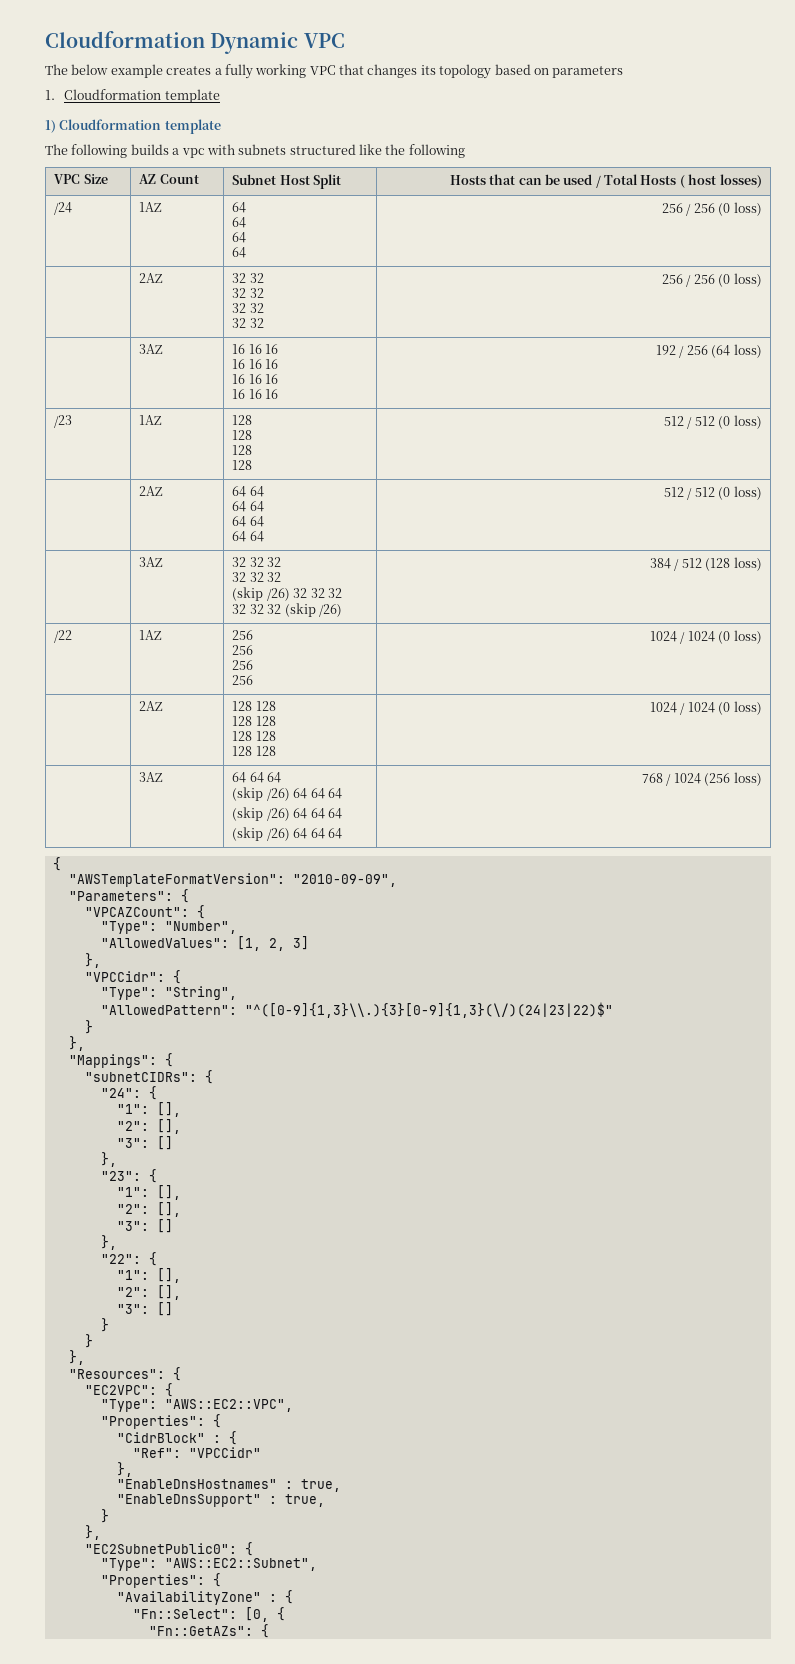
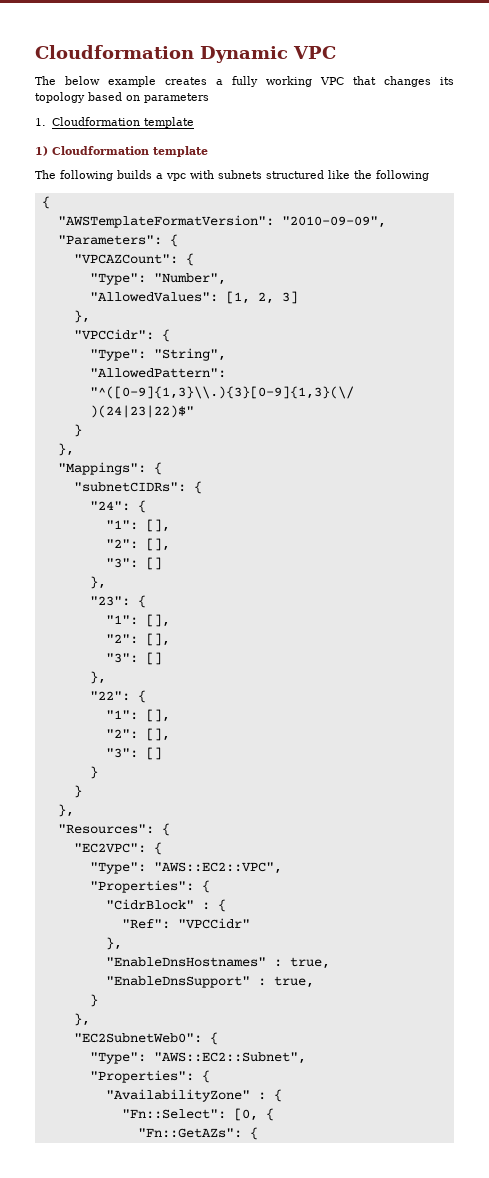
- VPC Size | AZ Count | Subnet Host Split | Hosts that can be used / Total Hosts ( host losses)
- /24 | 1AZ | 64
- 64
- 64
- 64 | 256 / 256 (0 loss)
- | 2AZ | 32 32
- 32 32
- 32 32
- 32 32 | 256 / 256 (0 loss)
- | 3AZ | 16 16 16
- 16 16 16
- 16 16 16
- 16 16 16 | 192 / 256 (64 loss)
- /23 | 1AZ | 128
- 128
- 128
- 128 | 512 / 512 (0 loss)
- | 2AZ | 64 64
- 64 64
- 64 64
- 64 64 | 512 / 512 (0 loss)
- | 3AZ | 32 32 32
- 32 32 32
- (skip /26) 32 32 32
- 32 32 32 (skip /26) | 384 / 512 (128 loss)
- /22 | 1AZ | 256
- 256
- 256
- 256 | 1024 / 1024 (0 loss)
- | 2AZ | 128 128
- 128 128
- 128 128
- 128 128 | 1024 / 1024 (0 loss)
- | 3AZ | 64 64 64
- (skip /26) 64 64 64
- (skip /26) 64 64 64
- (skip /26) 64 64 64 | 768 / 1024 (256 loss)
- "EC2SubnetPublic0": {
+ "EC2SubnetWeb0": {

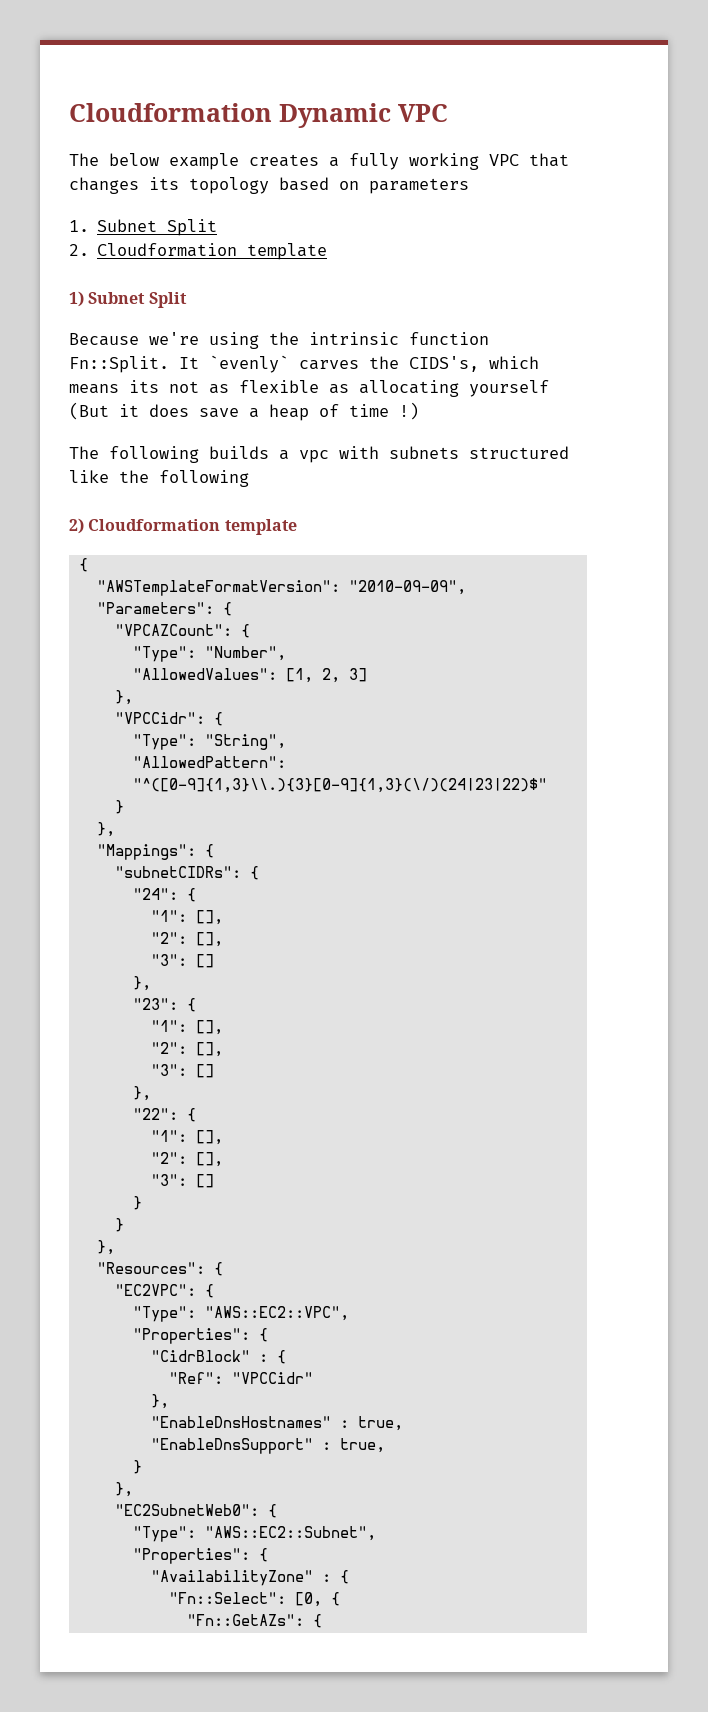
- 1. Cloudformation template
+ 1. Subnet Split
+ 2. Cloudformation template
- 1) Cloudformation template
+ 1) Subnet Split
+ Because we're using the intrinsic function Fn::Split. It `evenly` carves the CIDS's, which means its not as flexible as allocating yourself (But it does save a heap of time !)
+ 2) Cloudformation template

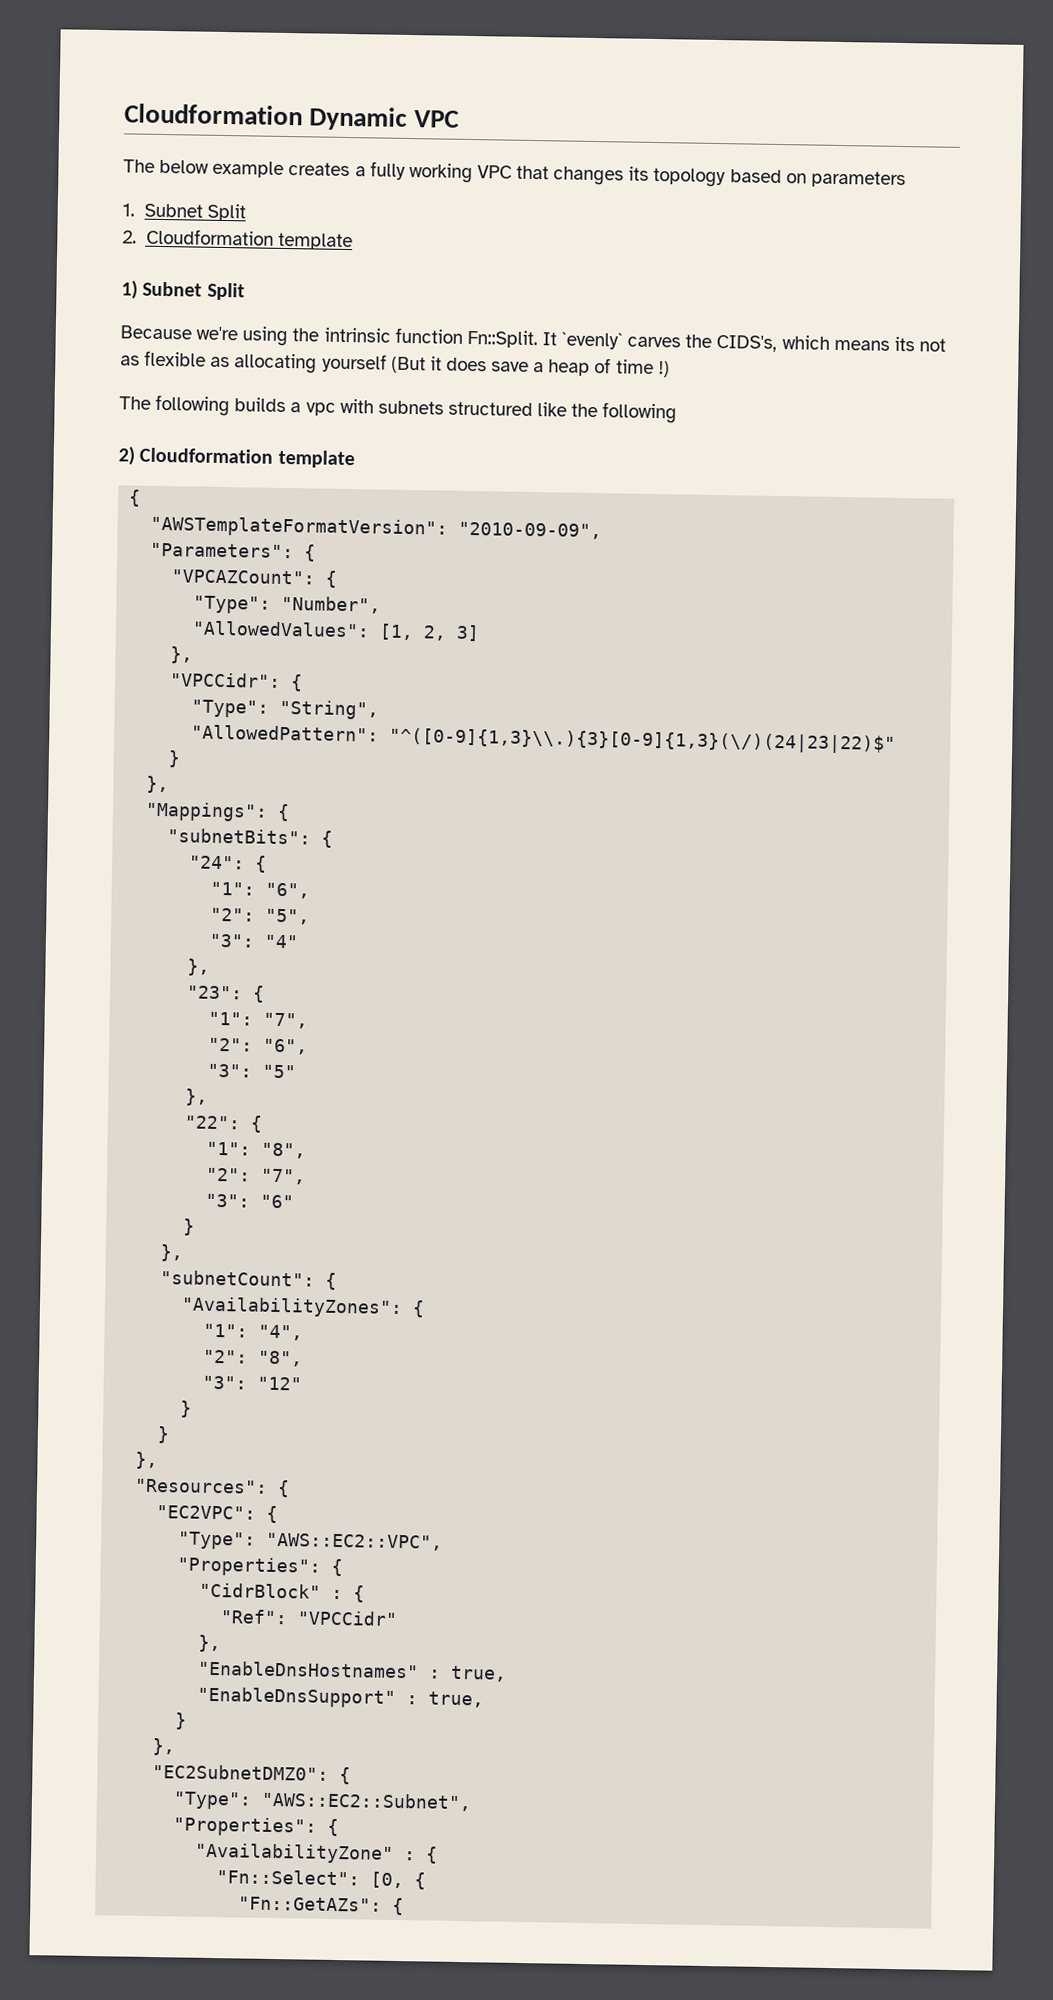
- "subnetCIDRs": {
+ "subnetBits": {
  "24": {
- "1": [],
- "2": [],
- "3": []
+ "1": "6",
+ "2": "5",
+ "3": "4"
  "23": {
- "1": [],
- "2": [],
- "3": []
+ "1": "7",
+ "2": "6",
+ "3": "5"
  "22": {
- "1": [],
- "2": [],
- "3": []
+ "1": "8",
+ "2": "7",
+ "3": "6"
+ }
+ },
+ "subnetCount": {
+ "AvailabilityZones": {
+ "1": "4",
+ "2": "8",
+ "3": "12"
- "EC2SubnetWeb0": {
+ "EC2SubnetDMZ0": {

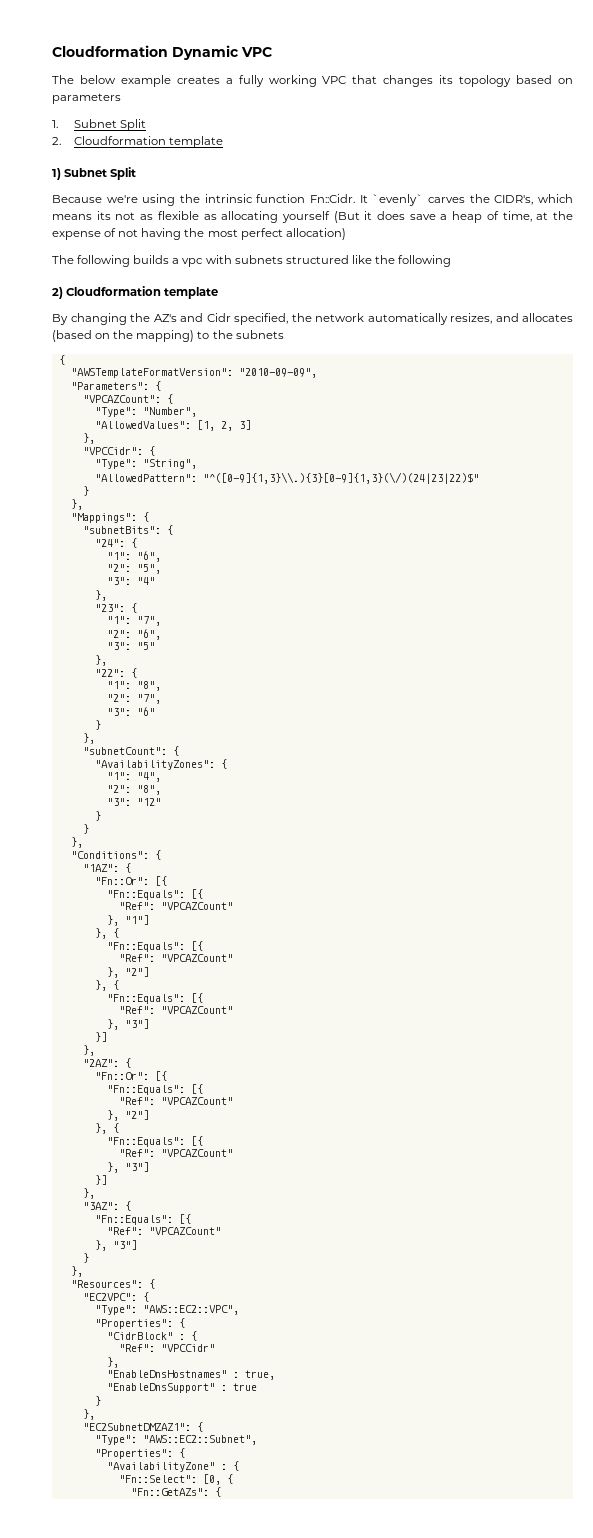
- Because we're using the intrinsic function Fn::Split.
+ Because we're using the intrinsic function Fn::Cidr.
- It `evenly` carves the CIDS's, which means its not as flexible as allocating yourself (But it does save a heap of time !)
+ It `evenly` carves the CIDR's, which means its not as flexible as allocating yourself (But it does save a heap of time, at the expense of not having the most perfect allocation)
+ By changing the AZ's and Cidr specified, the network automatically resizes, and allocates (based on the mapping) to the subnets
+ "Conditions": {
+ "1AZ": {
+ "Fn::Or": [{
+ "Fn::Equals": [{
+ "Ref": "VPCAZCount"
+ }, "1"]
+ }, {
+ "Fn::Equals": [{
+ "Ref": "VPCAZCount"
+ }, "2"]
+ }, {
+ "Fn::Equals": [{
+ "Ref": "VPCAZCount"
+ }, "3"]
+ }]
+ },
+ "2AZ": {
+ "Fn::Or": [{
+ "Fn::Equals": [{
+ "Ref": "VPCAZCount"
+ }, "2"]
+ }, {
+ "Fn::Equals": [{
+ "Ref": "VPCAZCount"
+ }, "3"]
+ }]
+ },
+ "3AZ": {
+ "Fn::Equals": [{
+ "Ref": "VPCAZCount"
+ }, "3"]
+ }
+ },
- "EnableDnsSupport" : true,
+ "EnableDnsSupport" : true
  }
  },
- "EC2SubnetDMZ0": {
+ "EC2SubnetDMZAZ1": {

